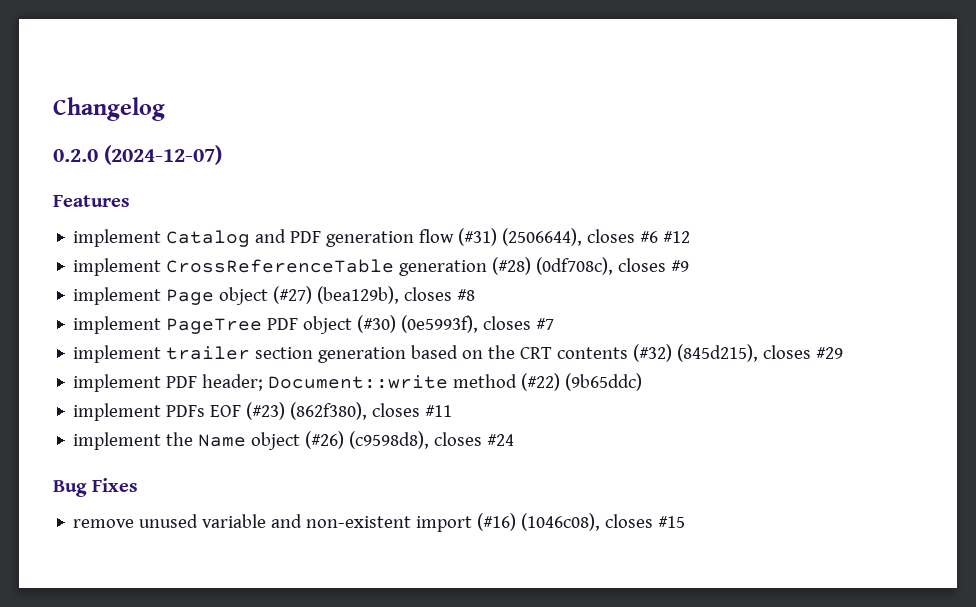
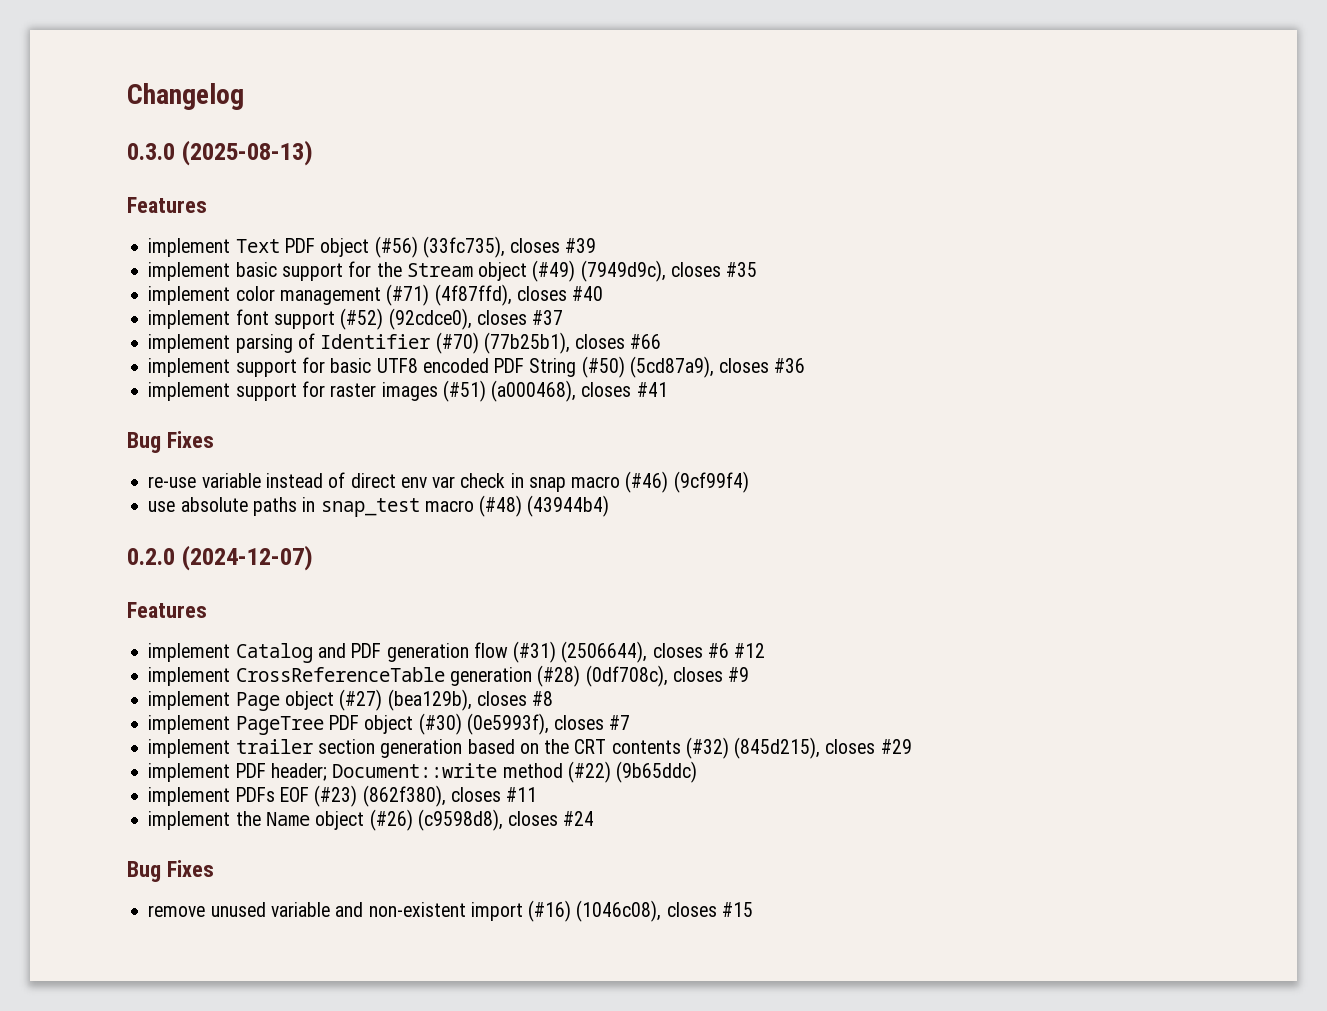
+ 0.3.0 (2025-08-13)
+ Features
+ implement Text PDF object (#56) (33fc735), closes #39
+ implement basic support for the Stream object (#49) (7949d9c), closes #35
+ implement color management (#71) (4f87ffd), closes #40
+ implement font support (#52) (92cdce0), closes #37
+ implement parsing of Identifier (#70) (77b25b1), closes #66
+ implement support for basic UTF8 encoded PDF String (#50) (5cd87a9), closes #36
+ implement support for raster images (#51) (a000468), closes #41
+ Bug Fixes
+ re-use variable instead of direct env var check in snap macro (#46) (9cf99f4)
+ use absolute paths in snap_test macro (#48) (43944b4)

